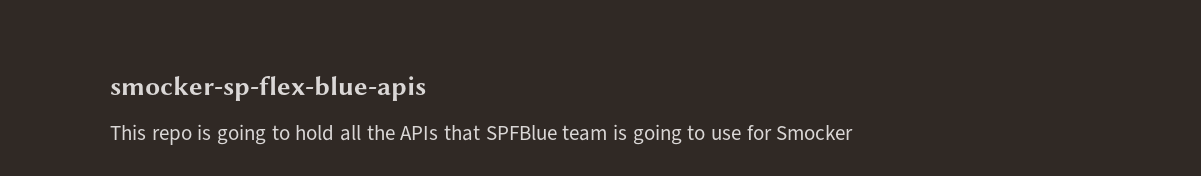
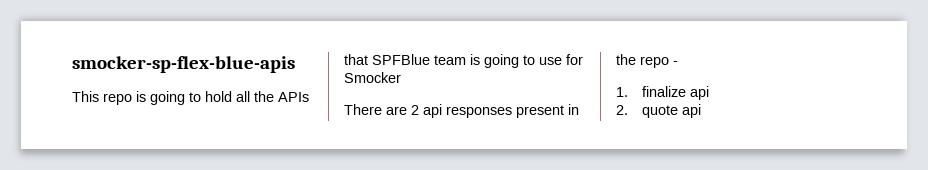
+ There are 2 api responses present in the repo -
+ 1. finalize api
+ 2. quote api

